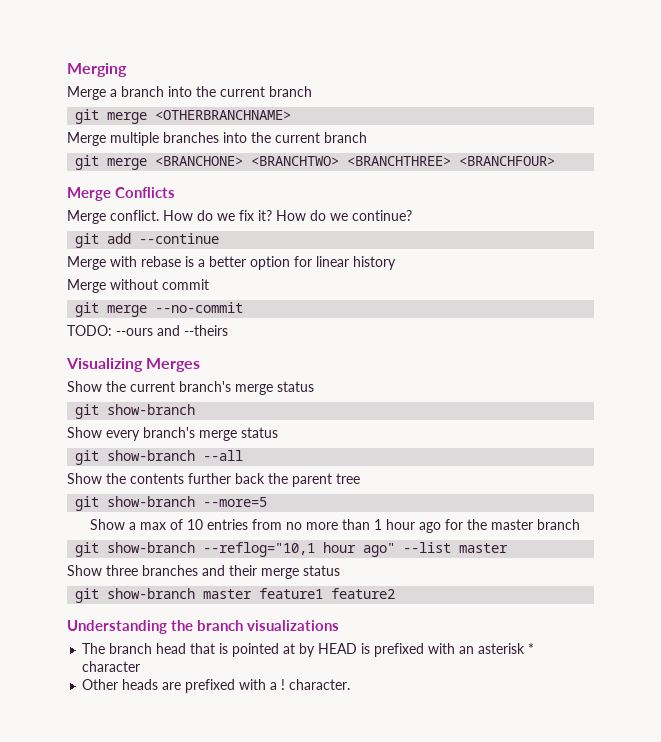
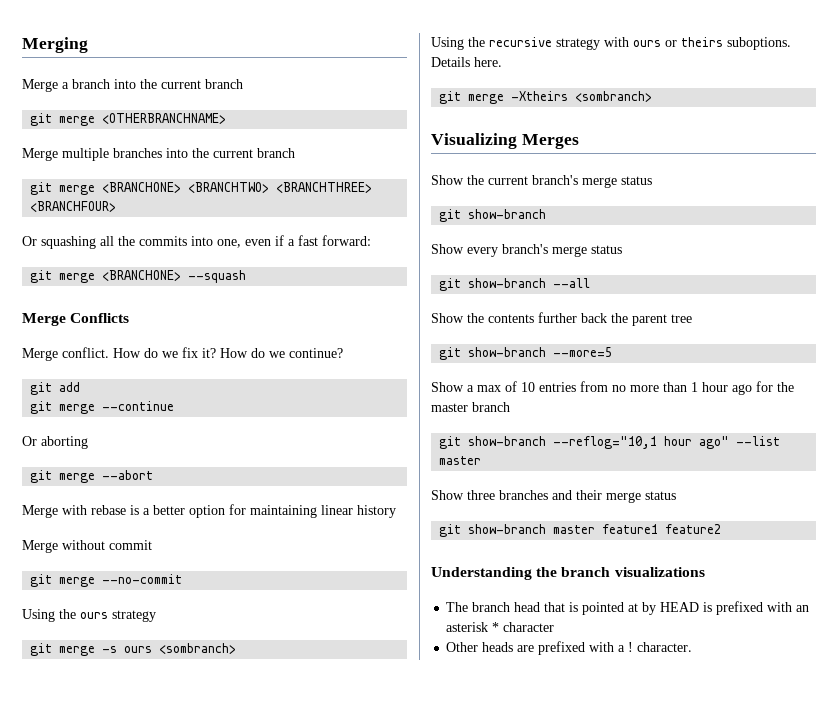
+ Or squashing all the commits into one, even if a fast forward:
+ git merge <BRANCHONE> --squash
- git add --continue
+ git add
+ git merge --continue
+ Or aborting
+ git merge --abort
- Merge with rebase is a better option for linear history
+ Merge with rebase is a better option for maintaining linear history
- TODO: --ours and --theirs
+ Using the ours strategy
+ git merge -s ours <sombranch>
+ Using the recursive strategy with ours or theirs suboptions. Details here.
+ git merge -Xtheirs <sombranch>

